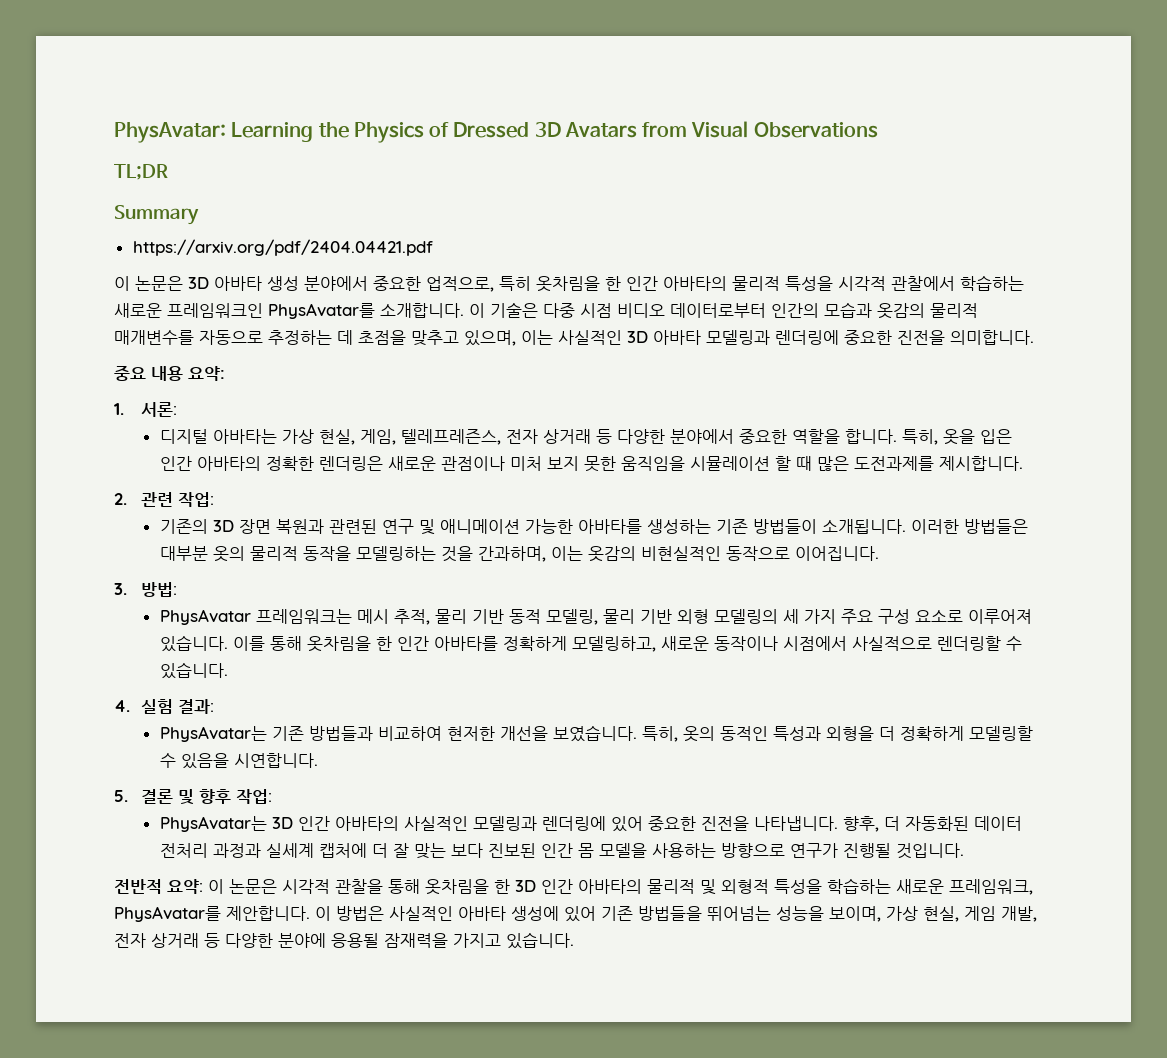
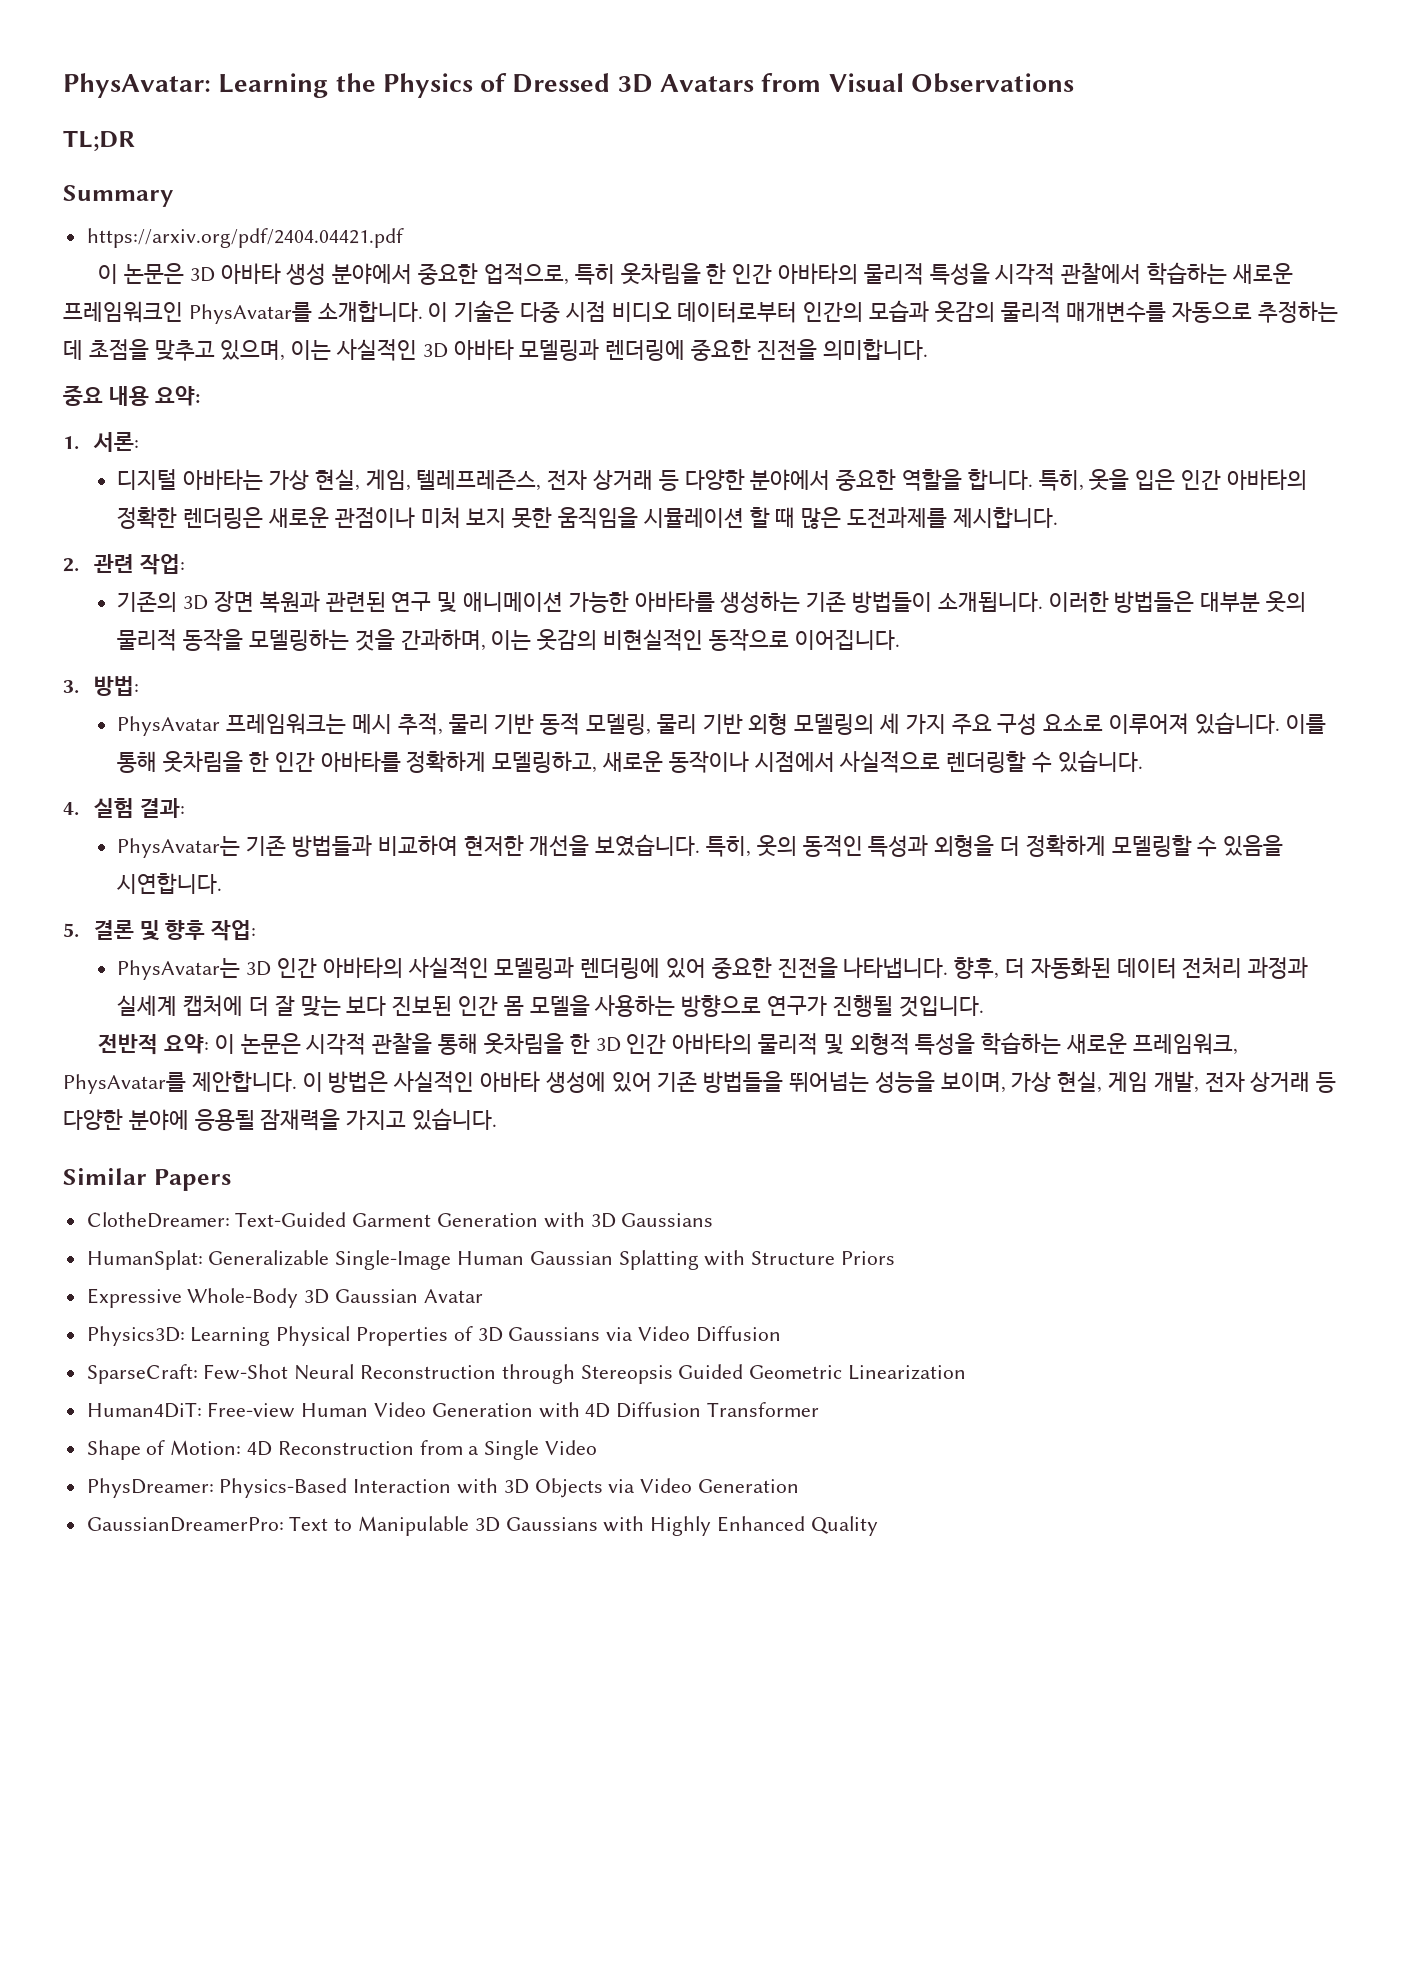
+ Similar Papers
+ ClotheDreamer: Text-Guided Garment Generation with 3D Gaussians
+ HumanSplat: Generalizable Single-Image Human Gaussian Splatting with Structure Priors
+ Expressive Whole-Body 3D Gaussian Avatar
+ Physics3D: Learning Physical Properties of 3D Gaussians via Video Diffusion
+ SparseCraft: Few-Shot Neural Reconstruction through Stereopsis Guided Geometric Linearization
+ Human4DiT: Free-view Human Video Generation with 4D Diffusion Transformer
+ Shape of Motion: 4D Reconstruction from a Single Video
+ PhysDreamer: Physics-Based Interaction with 3D Objects via Video Generation
+ GaussianDreamerPro: Text to Manipulable 3D Gaussians with Highly Enhanced Quality

